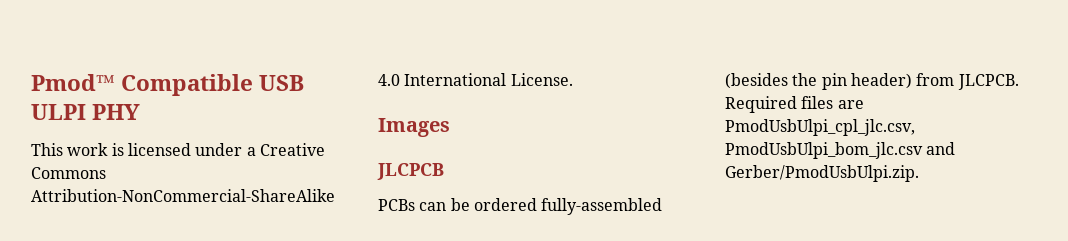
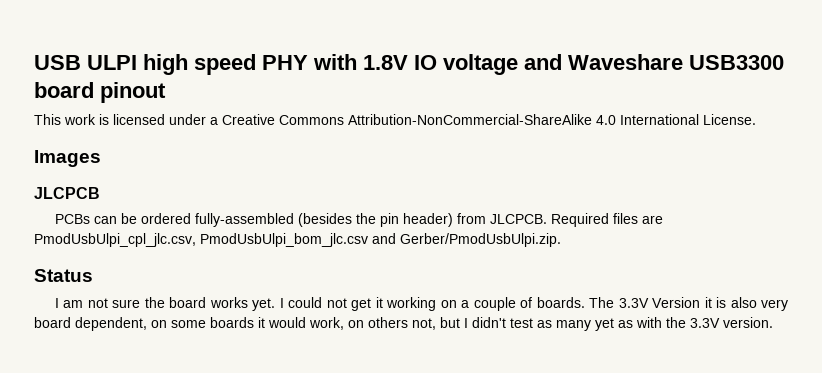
- Pmod™ Compatible USB ULPI PHY
+ USB ULPI high speed PHY with 1.8V IO voltage and Waveshare USB3300 board pinout
+ Status
+ I am not sure the board works yet. I could not get it working on a couple of boards. The 3.3V Version it is also very board dependent, on some boards it would work, on others not, but I didn't test as many yet as with the 3.3V version.

